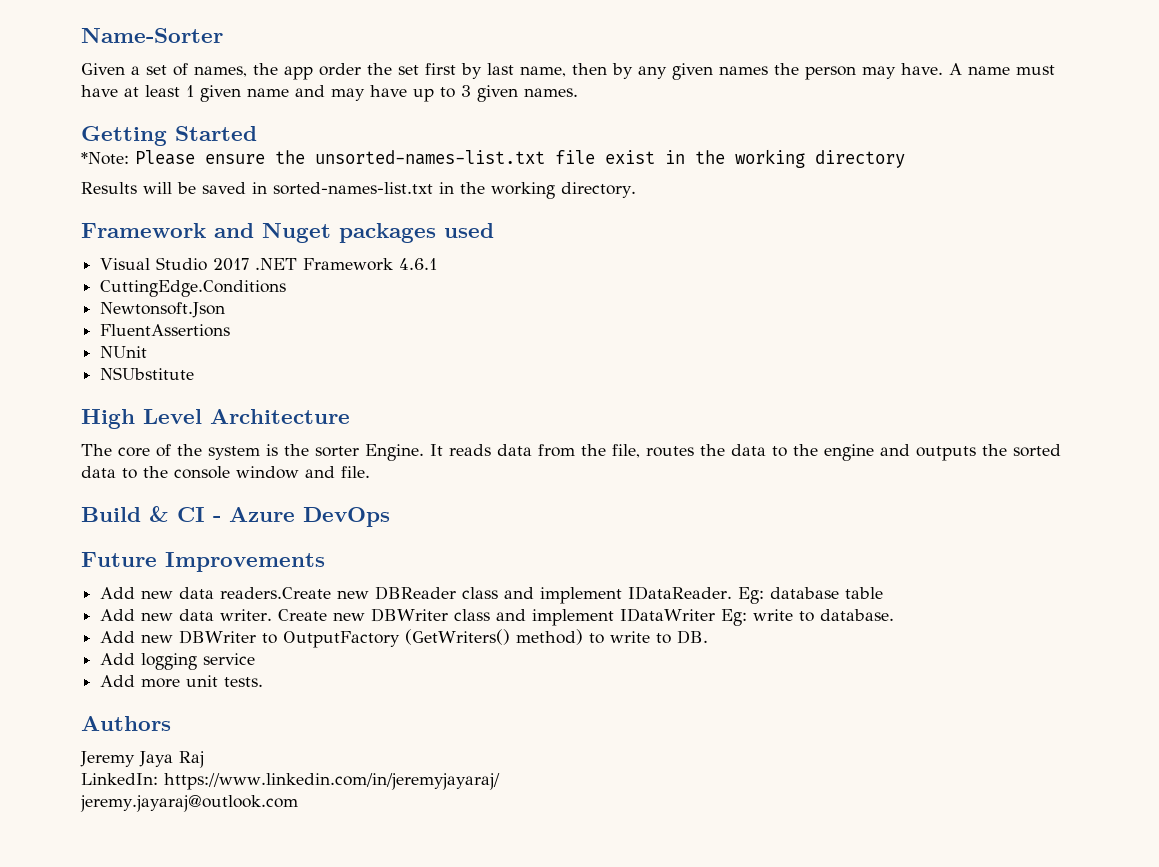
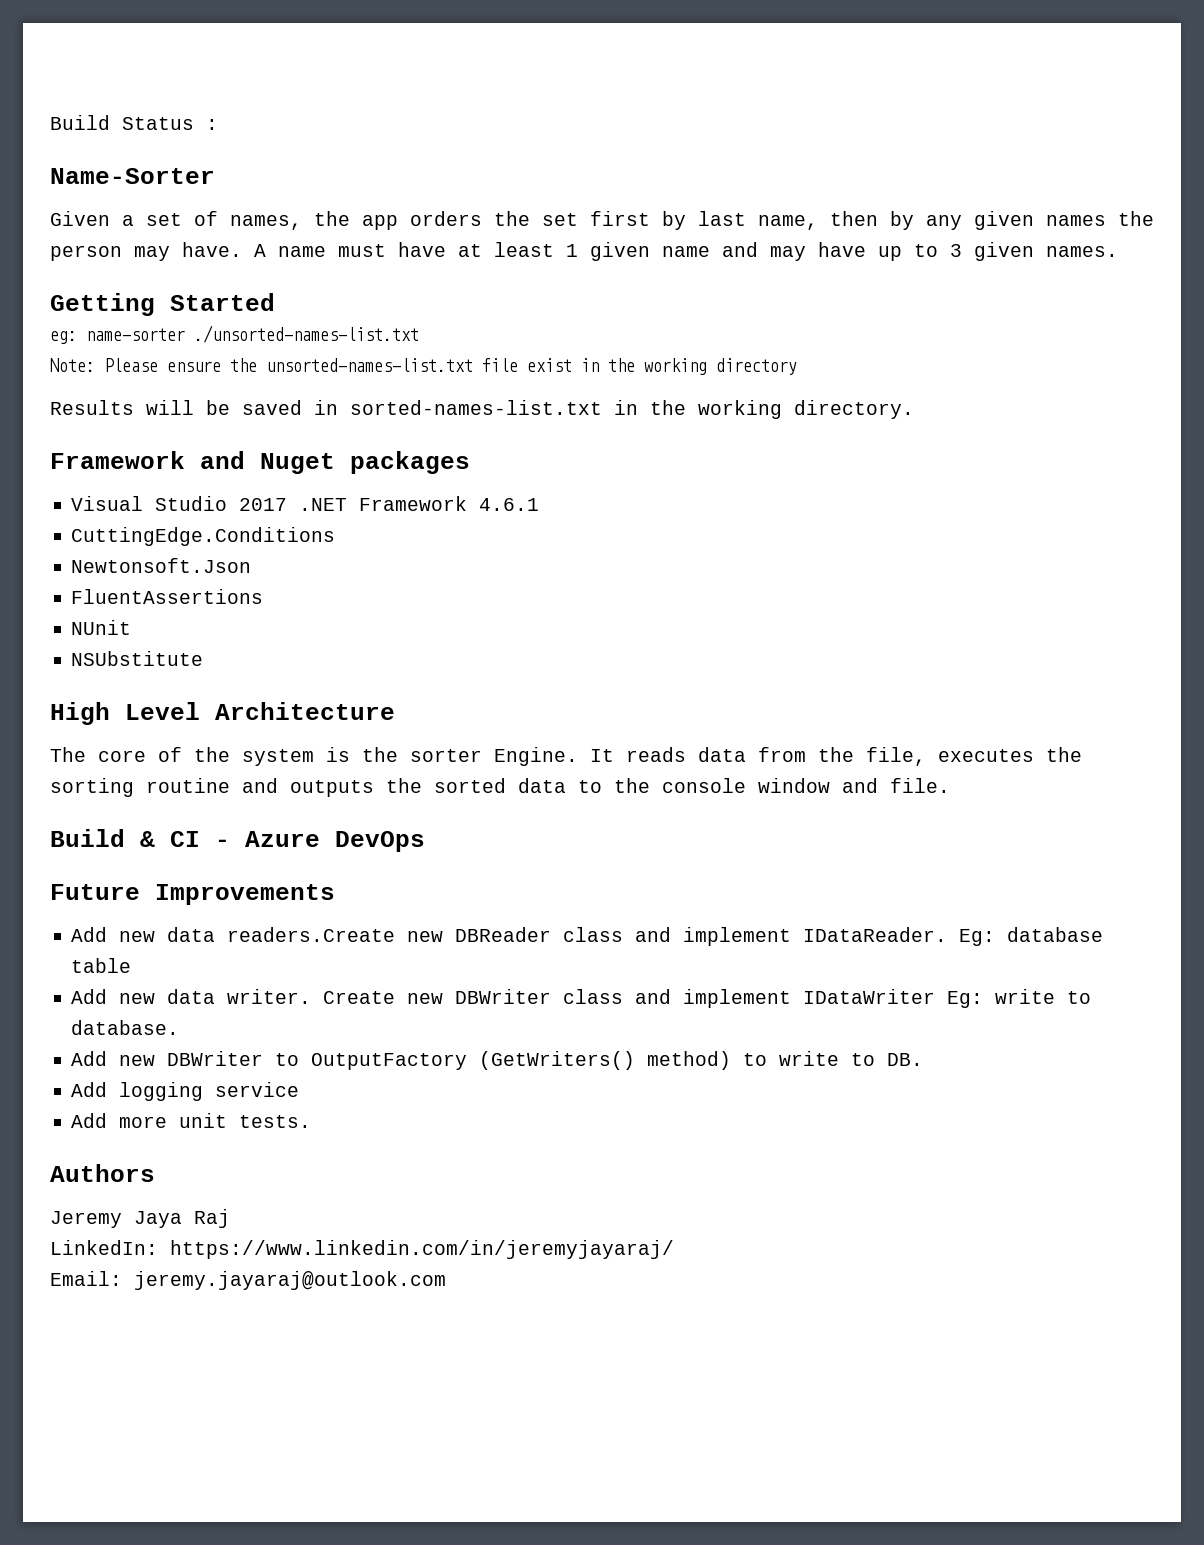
+ Build Status :
- Given a set of names, the app order the set first by last name, then by any given names the person may have.
+ Given a set of names, the app orders the set first by last name, then by any given names the person may have.
- *Note: Please ensure the unsorted-names-list.txt file exist in the working directory
+ eg: name-sorter ./unsorted-names-list.txt
+ Note: Please ensure the unsorted-names-list.txt file exist in the working directory
- Framework and Nuget packages used
+ Framework and Nuget packages
- It reads data from the file, routes the data to the engine and outputs the sorted data to the console window and file.
+ It reads data from the file, executes the sorting routine and outputs the sorted data to the console window and file.
- jeremy.jayaraj@outlook.com
+ Email: jeremy.jayaraj@outlook.com

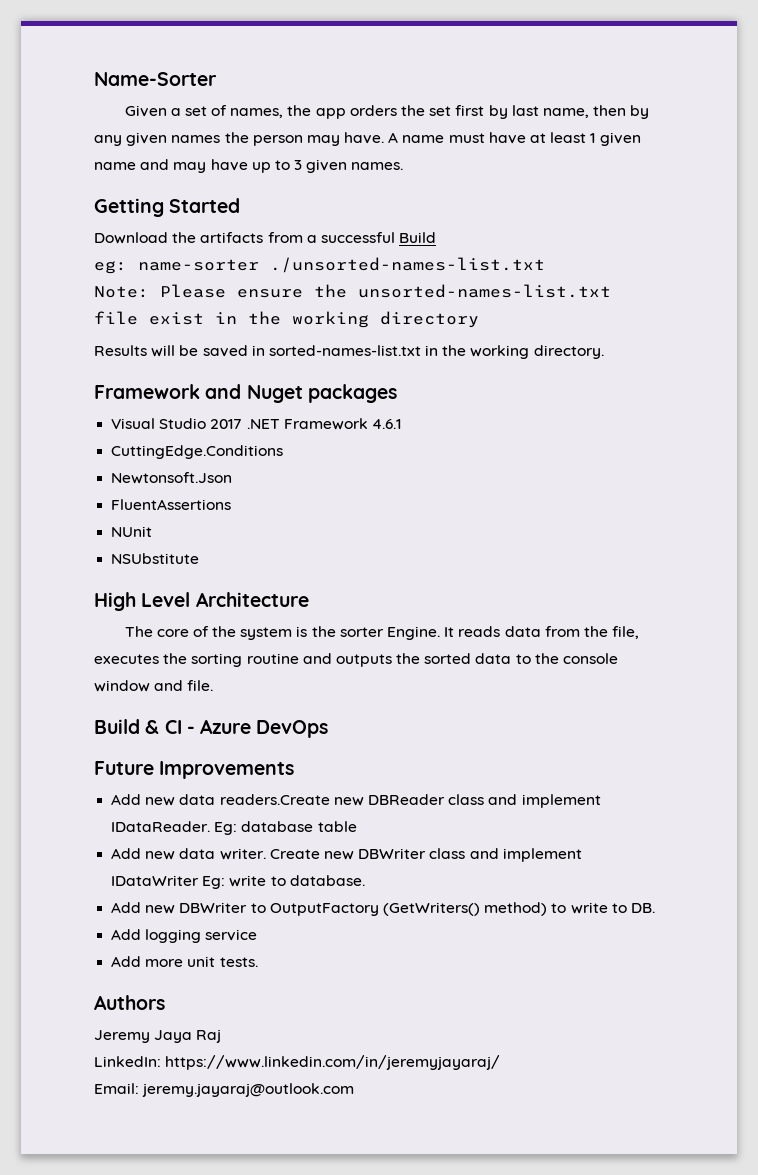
- Build Status :
+ Download the artifacts from a successful Build

